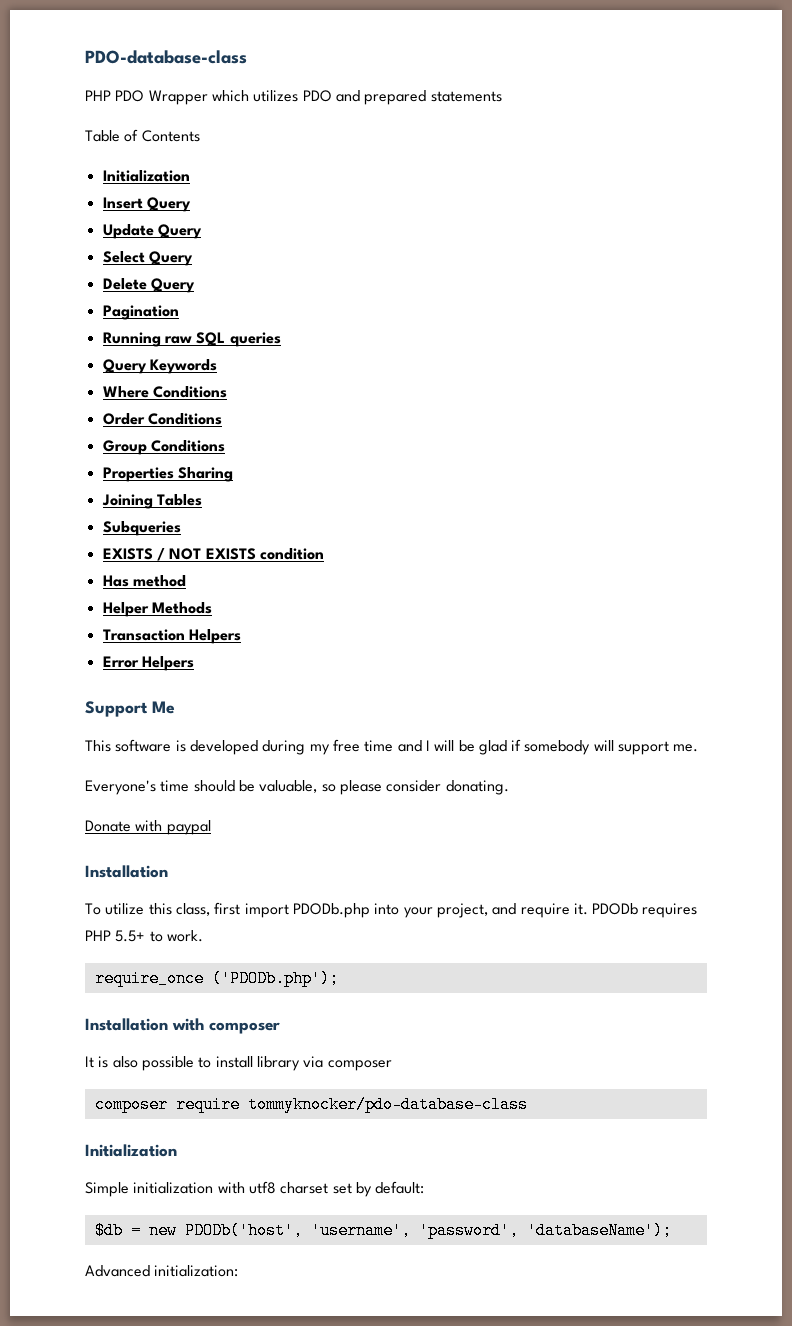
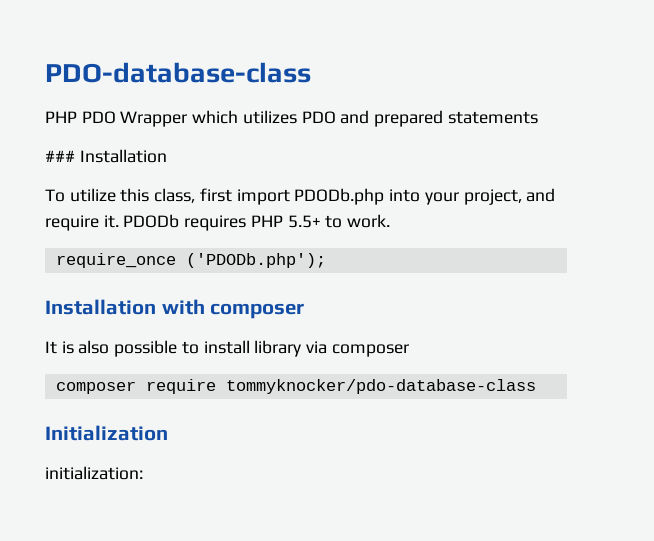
- Table of Contents
- Initialization
- Insert Query
- Update Query
- Select Query
- Delete Query
- Pagination
- Running raw SQL queries
- Query Keywords
- Where Conditions
- Order Conditions
- Group Conditions
- Properties Sharing
- Joining Tables
- Subqueries
- EXISTS / NOT EXISTS condition
- Has method
- Helper Methods
- Transaction Helpers
- Error Helpers
- Support Me
- This software is developed during my free time and I will be glad if somebody will support me.
- Everyone's time should be valuable, so please consider donating.
- Donate with paypal
- Installation
+ ### Installation
- Simple initialization with utf8 charset set by default:
- $db = new PDODb('host', 'username', 'password', 'databaseName');
- Advanced initialization:
+ initialization:

